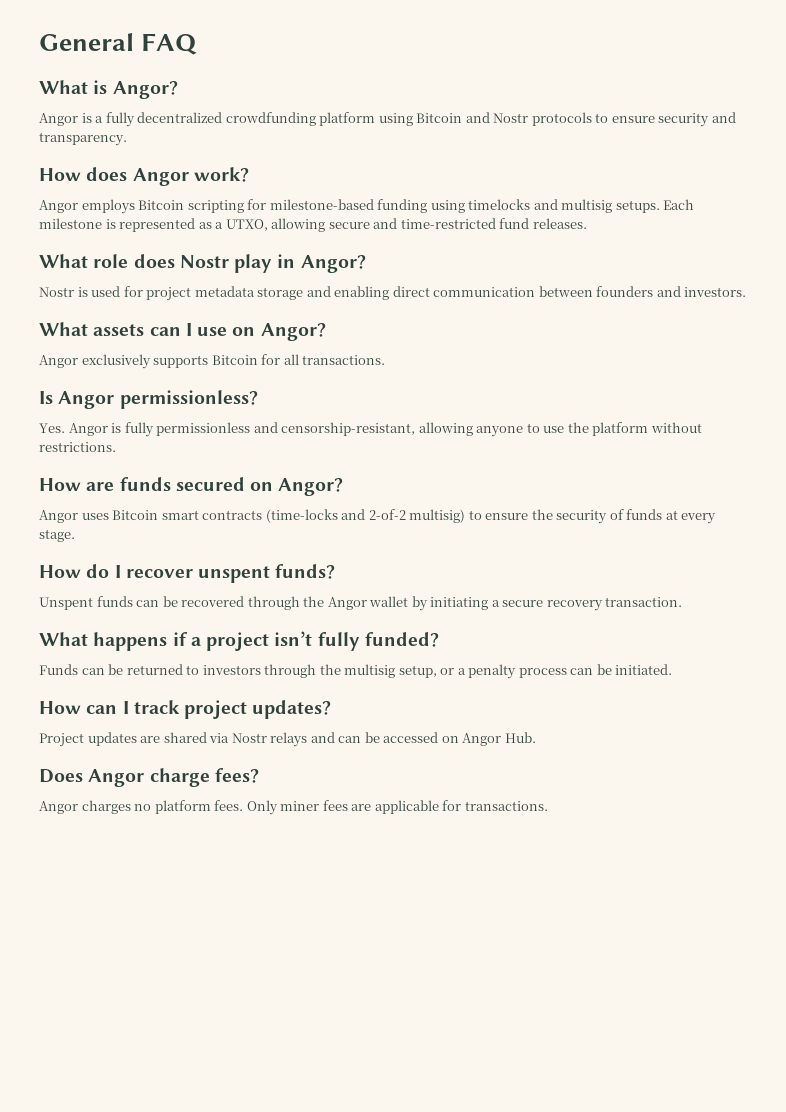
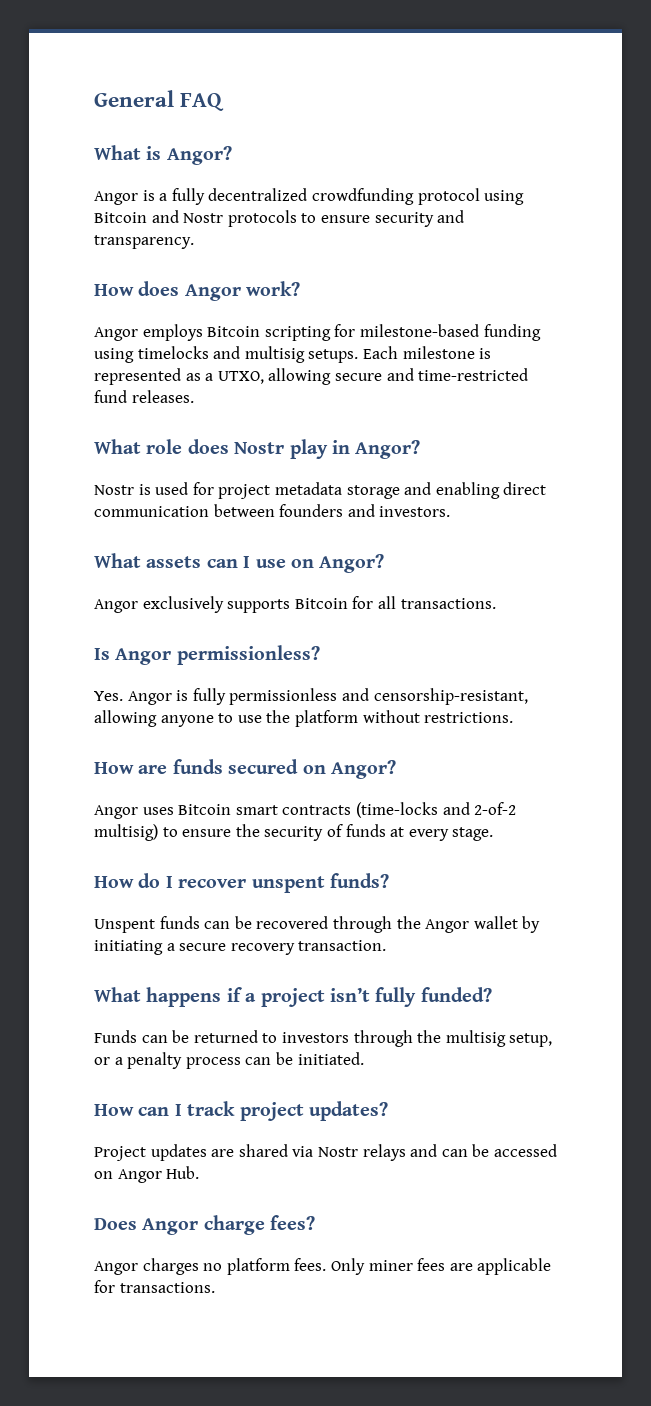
- Angor is a fully decentralized crowdfunding platform using Bitcoin and Nostr protocols to ensure security and transparency.
+ Angor is a fully decentralized crowdfunding protocol using Bitcoin and Nostr protocols to ensure security and transparency.

